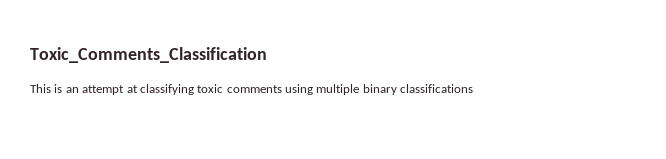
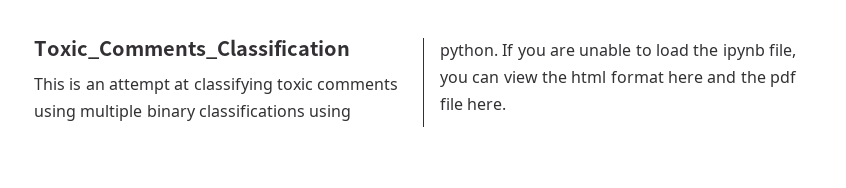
- This is an attempt at classifying toxic comments using multiple binary classifications
+ This is an attempt at classifying toxic comments using multiple binary classifications using python. If you are unable to load the ipynb file, you can view the html format here and the pdf file here.

